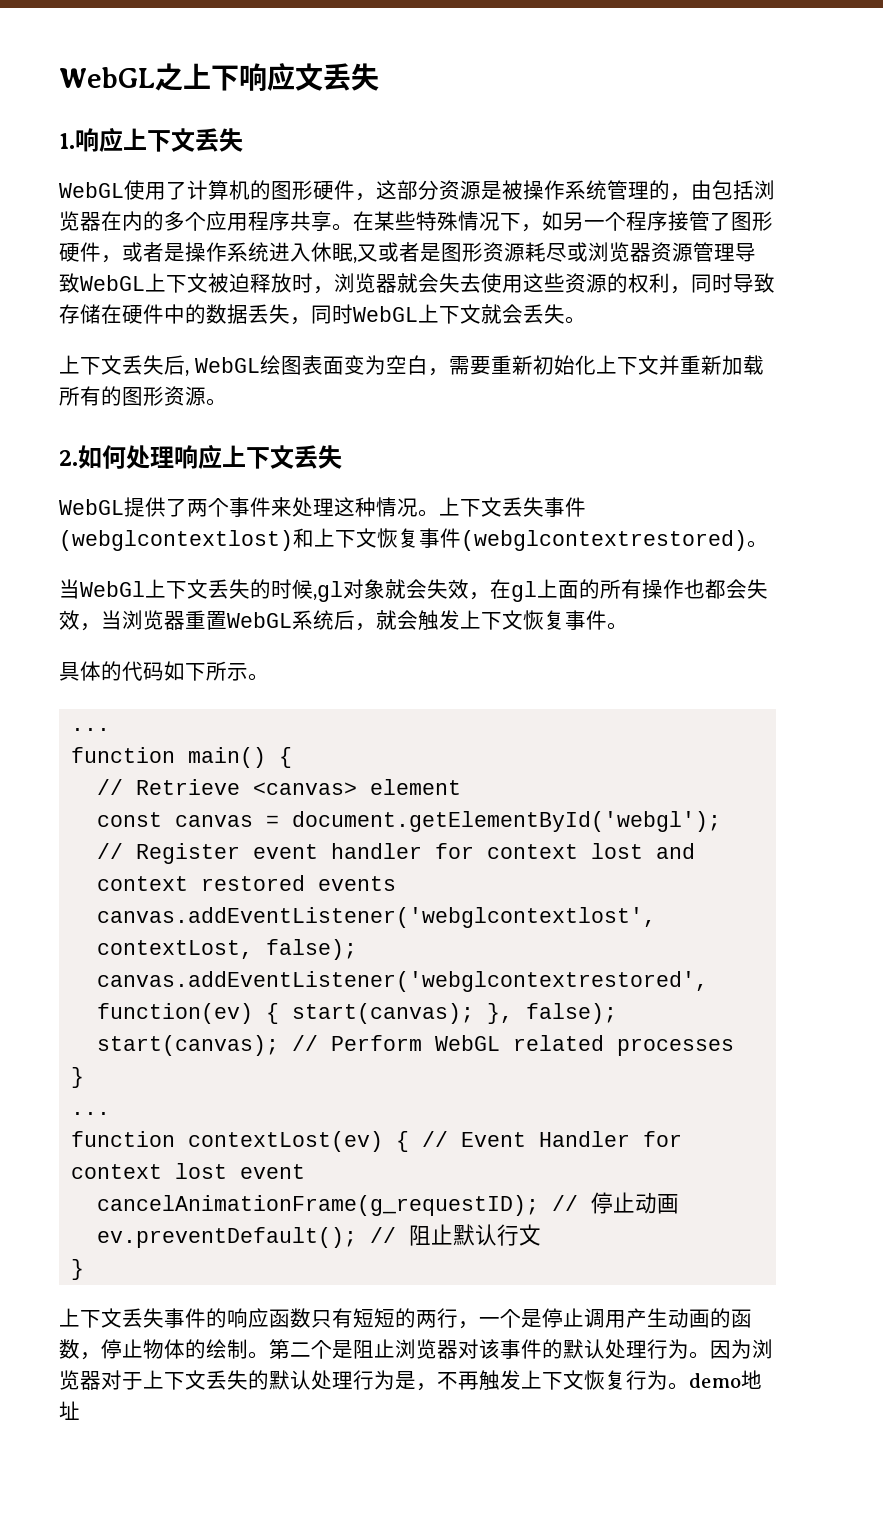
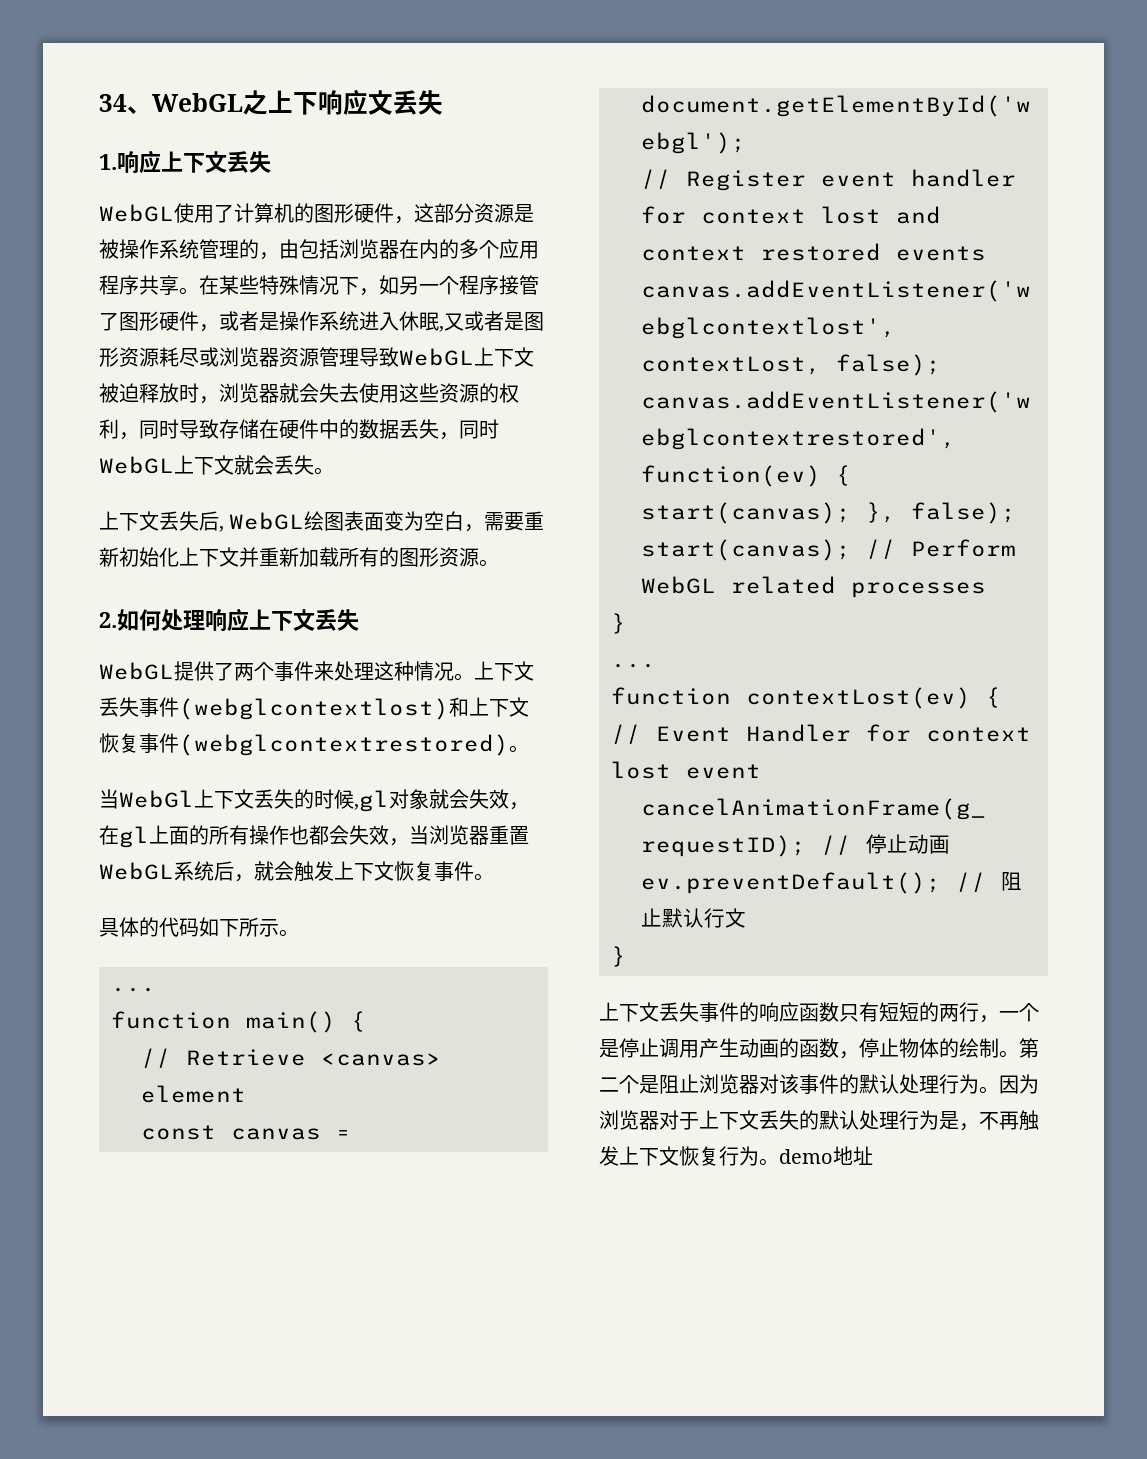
- WebGL之上下响应文丢失
+ 34、WebGL之上下响应文丢失

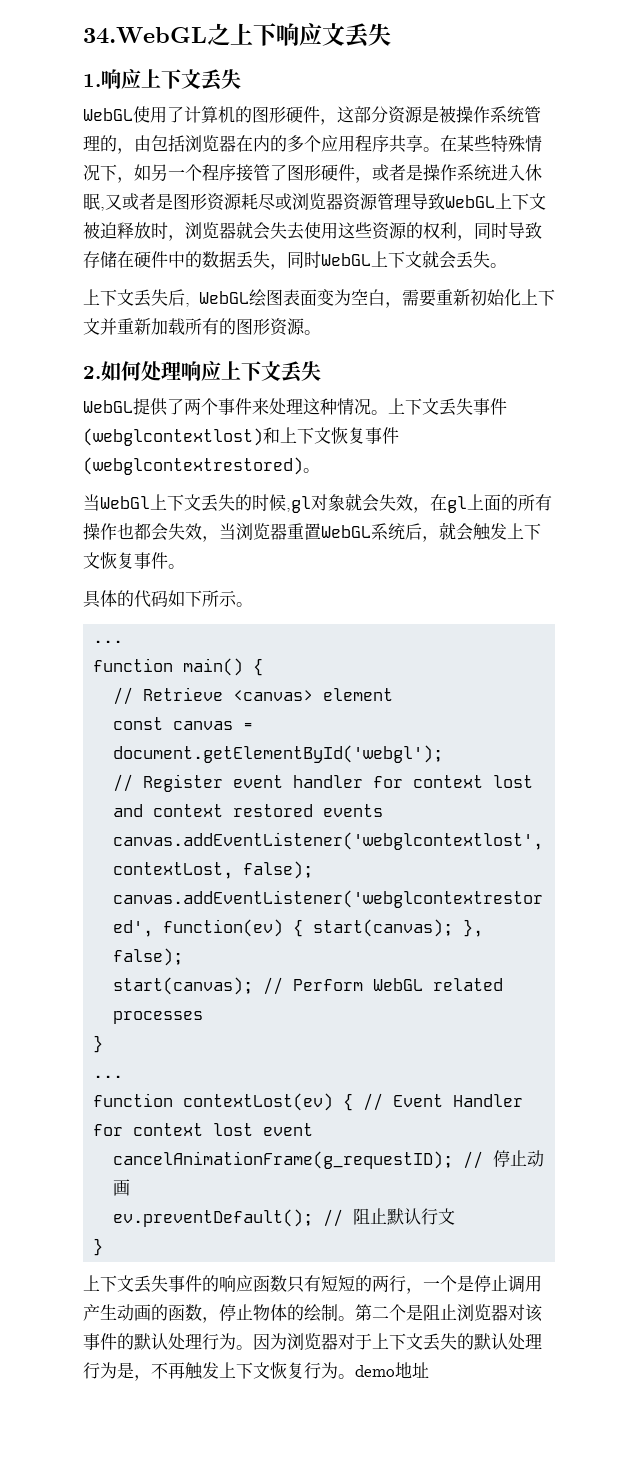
- 34、WebGL之上下响应文丢失
+ 34.WebGL之上下响应文丢失

